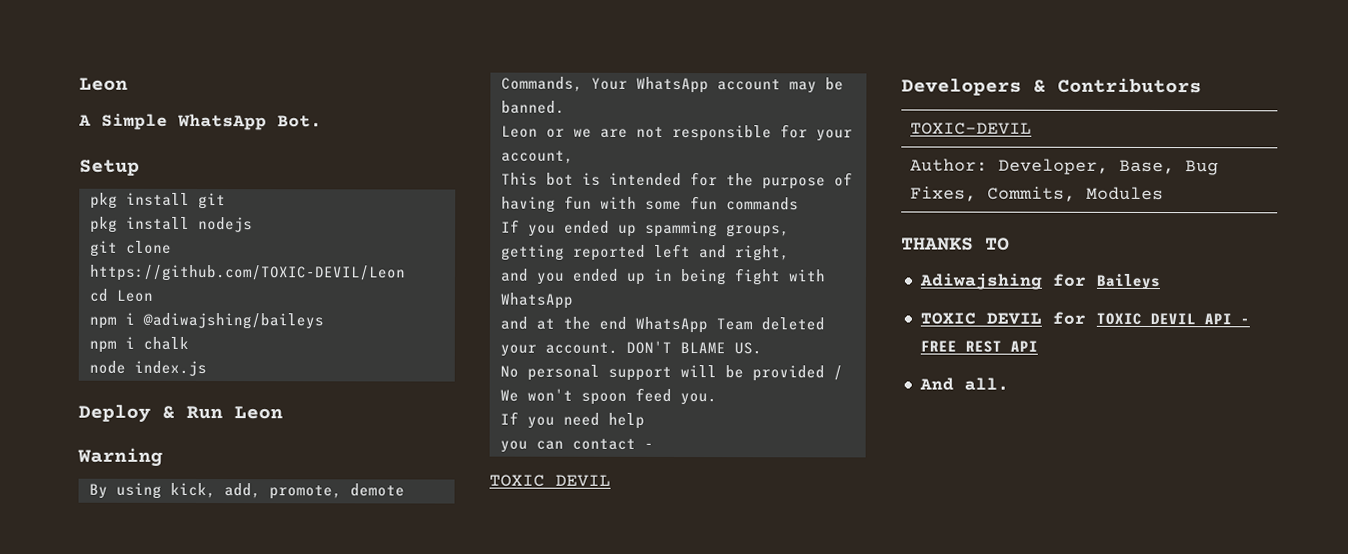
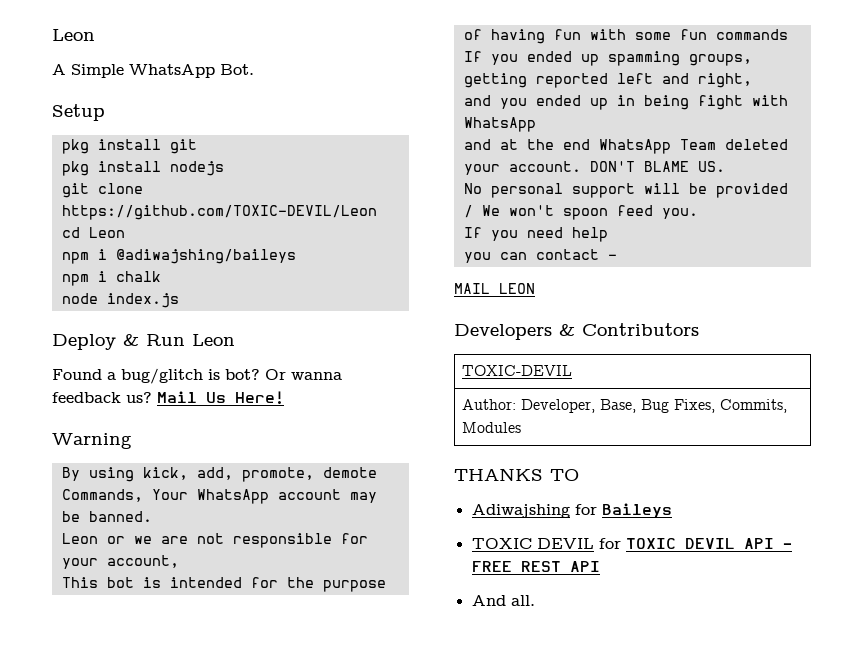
+ Found a bug/glitch is bot? Or wanna feedback us? Mail Us Here!
  you can contact -
- TOXIC DEVIL
+ MAIL LEON

